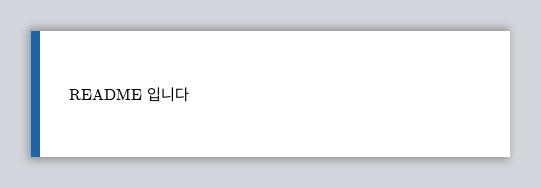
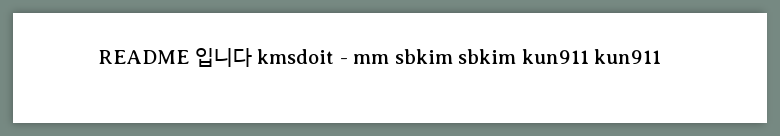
- README 입니다
+ README 입니다 kmsdoit - mm sbkim sbkim kun911 kun911

